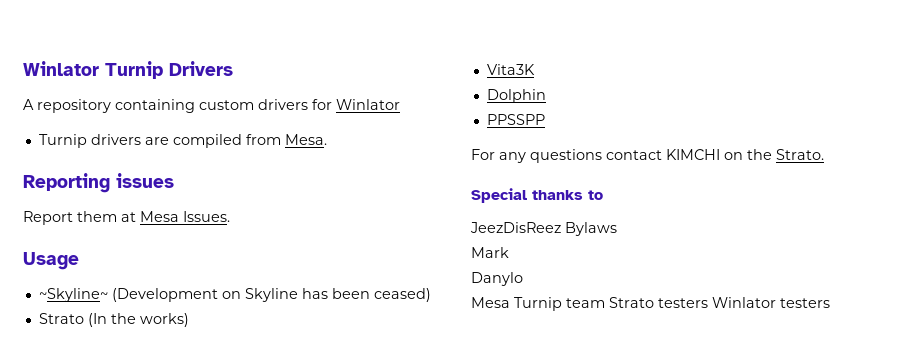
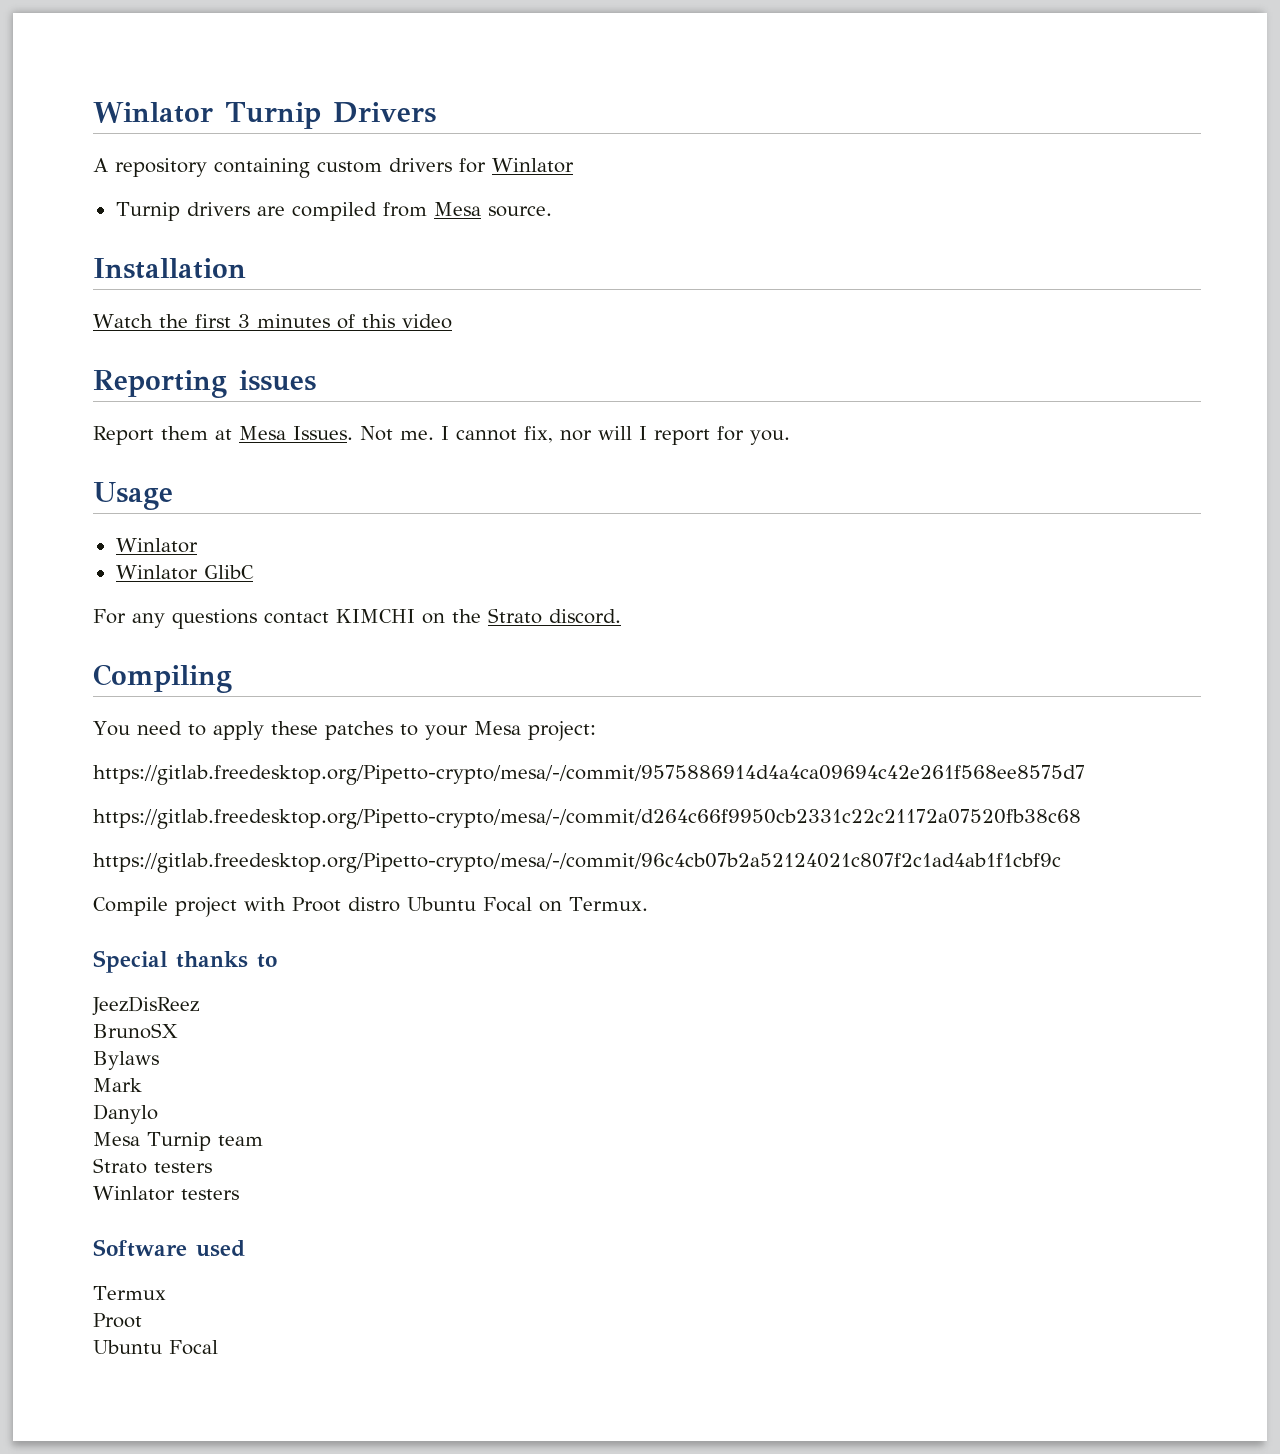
- Turnip drivers are compiled from Mesa.
+ Turnip drivers are compiled from Mesa source.
+ Installation
+ Watch the first 3 minutes of this video
- Report them at Mesa Issues.
+ Report them at Mesa Issues. Not me. I cannot fix, nor will I report for you.
  Usage
- ~Skyline~ (Development on Skyline has been ceased)
- Strato (In the works)
- Vita3K
- Dolphin
- PPSSPP
+ Winlator
+ Winlator GlibC
- For any questions contact KIMCHI on the Strato.
+ For any questions contact KIMCHI on the Strato discord.
+ Compiling
+ You need to apply these patches to your Mesa project:
+ https://gitlab.freedesktop.org/Pipetto-crypto/mesa/-/commit/9575886914d4a4ca09694c42e261f568ee8575d7
+ https://gitlab.freedesktop.org/Pipetto-crypto/mesa/-/commit/d264c66f9950cb2331c22c21172a07520fb38c68
+ https://gitlab.freedesktop.org/Pipetto-crypto/mesa/-/commit/96c4cb07b2a52124021c807f2c1ad4ab1f1cbf9c
+ Compile project with Proot distro Ubuntu Focal on Termux.
- JeezDisReez Bylaws
+ JeezDisReez
+ BrunoSX
+ Bylaws
- Mesa Turnip team Strato testers Winlator testers
+ Mesa Turnip team
+ Strato testers
+ Winlator testers
+ Software used
+ Termux
+ Proot
+ Ubuntu Focal

